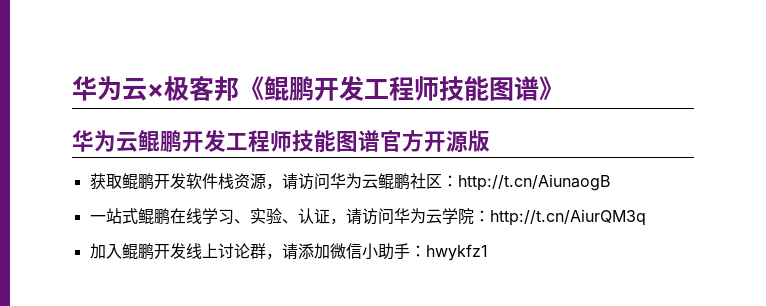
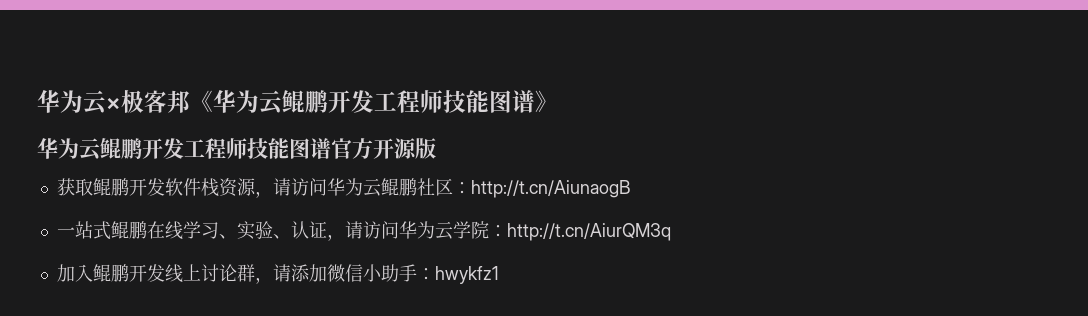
- 华为云×极客邦《鲲鹏开发工程师技能图谱》
+ 华为云×极客邦《华为云鲲鹏开发工程师技能图谱》

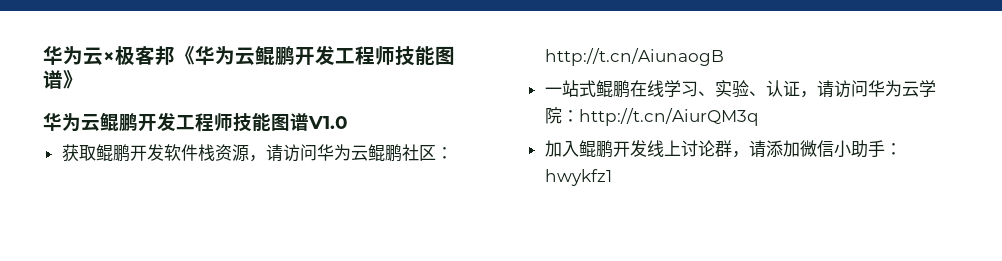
- 华为云鲲鹏开发工程师技能图谱官方开源版
+ 华为云鲲鹏开发工程师技能图谱V1.0

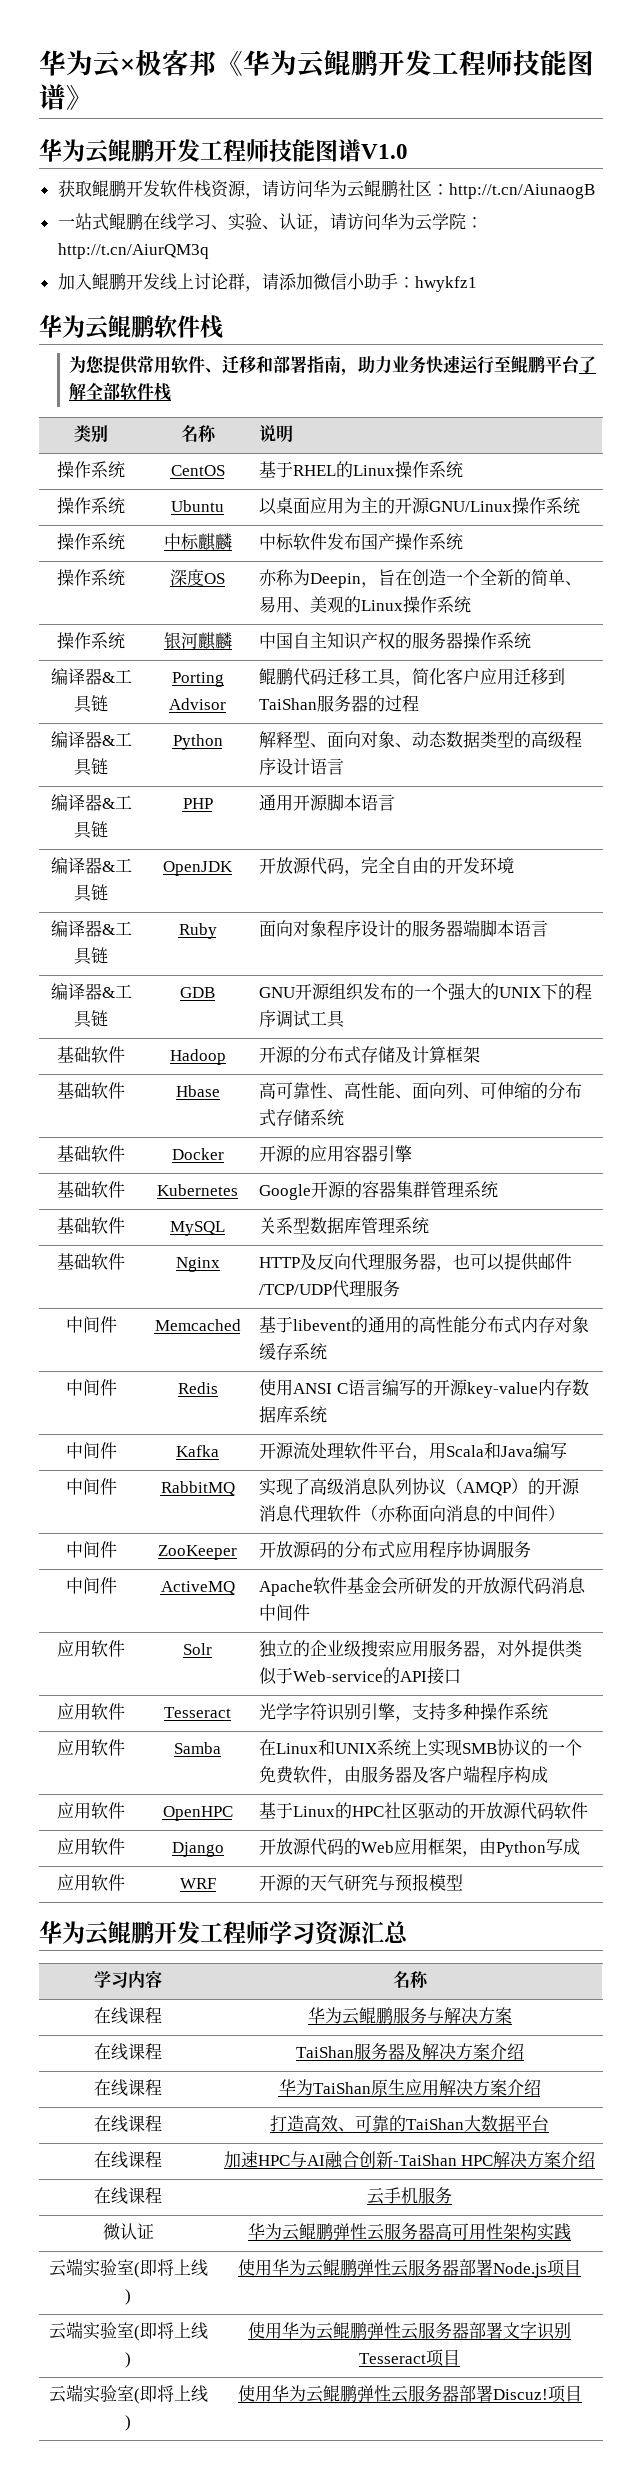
+ 华为云鲲鹏软件栈
+ 为您提供常用软件、迁移和部署指南，助力业务快速运行至鲲鹏平台了解全部软件栈
+ 类别 | 名称 | 说明
+ 操作系统 | CentOS | 基于RHEL的Linux操作系统
+ 操作系统 | Ubuntu | 以桌面应用为主的开源GNU/Linux操作系统
+ 操作系统 | 中标麒麟 | 中标软件发布国产操作系统
+ 操作系统 | 深度OS | 亦称为Deepin，旨在创造一个全新的简单、易用、美观的Linux操作系统
+ 操作系统 | 银河麒麟 | 中国自主知识产权的服务器操作系统
+ 编译器&工具链 | Porting Advisor | 鲲鹏代码迁移工具，简化客户应用迁移到TaiShan服务器的过程
+ 编译器&工具链 | Python | 解释型、面向对象、动态数据类型的高级程序设计语言
+ 编译器&工具链 | PHP | 通用开源脚本语言
+ 编译器&工具链 | OpenJDK | 开放源代码，完全自由的开发环境
+ 编译器&工具链 | Ruby | 面向对象程序设计的服务器端脚本语言
+ 编译器&工具链 | GDB | GNU开源组织发布的一个强大的UNIX下的程序调试工具
+ 基础软件 | Hadoop | 开源的分布式存储及计算框架
+ 基础软件 | Hbase | 高可靠性、高性能、面向列、可伸缩的分布式存储系统
+ 基础软件 | Docker | 开源的应用容器引擎
+ 基础软件 | Kubernetes | Google开源的容器集群管理系统
+ 基础软件 | MySQL | 关系型数据库管理系统
+ 基础软件 | Nginx | HTTP及反向代理服务器，也可以提供邮件/TCP/UDP代理服务
+ 中间件 | Memcached | 基于libevent的通用的高性能分布式内存对象缓存系统
+ 中间件 | Redis | 使用ANSI C语言编写的开源key-value内存数据库系统
+ 中间件 | Kafka | 开源流处理软件平台，用Scala和Java编写
+ 中间件 | RabbitMQ | 实现了高级消息队列协议（AMQP）的开源消息代理软件（亦称面向消息的中间件）
+ 中间件 | ZooKeeper | 开放源码的分布式应用程序协调服务
+ 中间件 | ActiveMQ | Apache软件基金会所研发的开放源代码消息中间件
+ 应用软件 | Solr | 独立的企业级搜索应用服务器，对外提供类似于Web-service的API接口
+ 应用软件 | Tesseract | 光学字符识别引擎，支持多种操作系统
+ 应用软件 | Samba | 在Linux和UNIX系统上实现SMB协议的一个免费软件，由服务器及客户端程序构成
+ 应用软件 | OpenHPC | 基于Linux的HPC社区驱动的开放源代码软件
+ 应用软件 | Django | 开放源代码的Web应用框架，由Python写成
+ 应用软件 | WRF | 开源的天气研究与预报模型
+ 华为云鲲鹏开发工程师学习资源汇总
+ 学习内容 | 名称
+ 在线课程 | 华为云鲲鹏服务与解决方案
+ 在线课程 | TaiShan服务器及解决方案介绍
+ 在线课程 | 华为TaiShan原生应用解决方案介绍
+ 在线课程 | 打造高效、可靠的TaiShan大数据平台
+ 在线课程 | 加速HPC与AI融合创新-TaiShan HPC解决方案介绍
+ 在线课程 | 云手机服务
+ 微认证 | 华为云鲲鹏弹性云服务器高可用性架构实践
+ 云端实验室(即将上线) | 使用华为云鲲鹏弹性云服务器部署Node.js项目
+ 云端实验室(即将上线) | 使用华为云鲲鹏弹性云服务器部署文字识别Tesseract项目
+ 云端实验室(即将上线) | 使用华为云鲲鹏弹性云服务器部署Discuz!项目

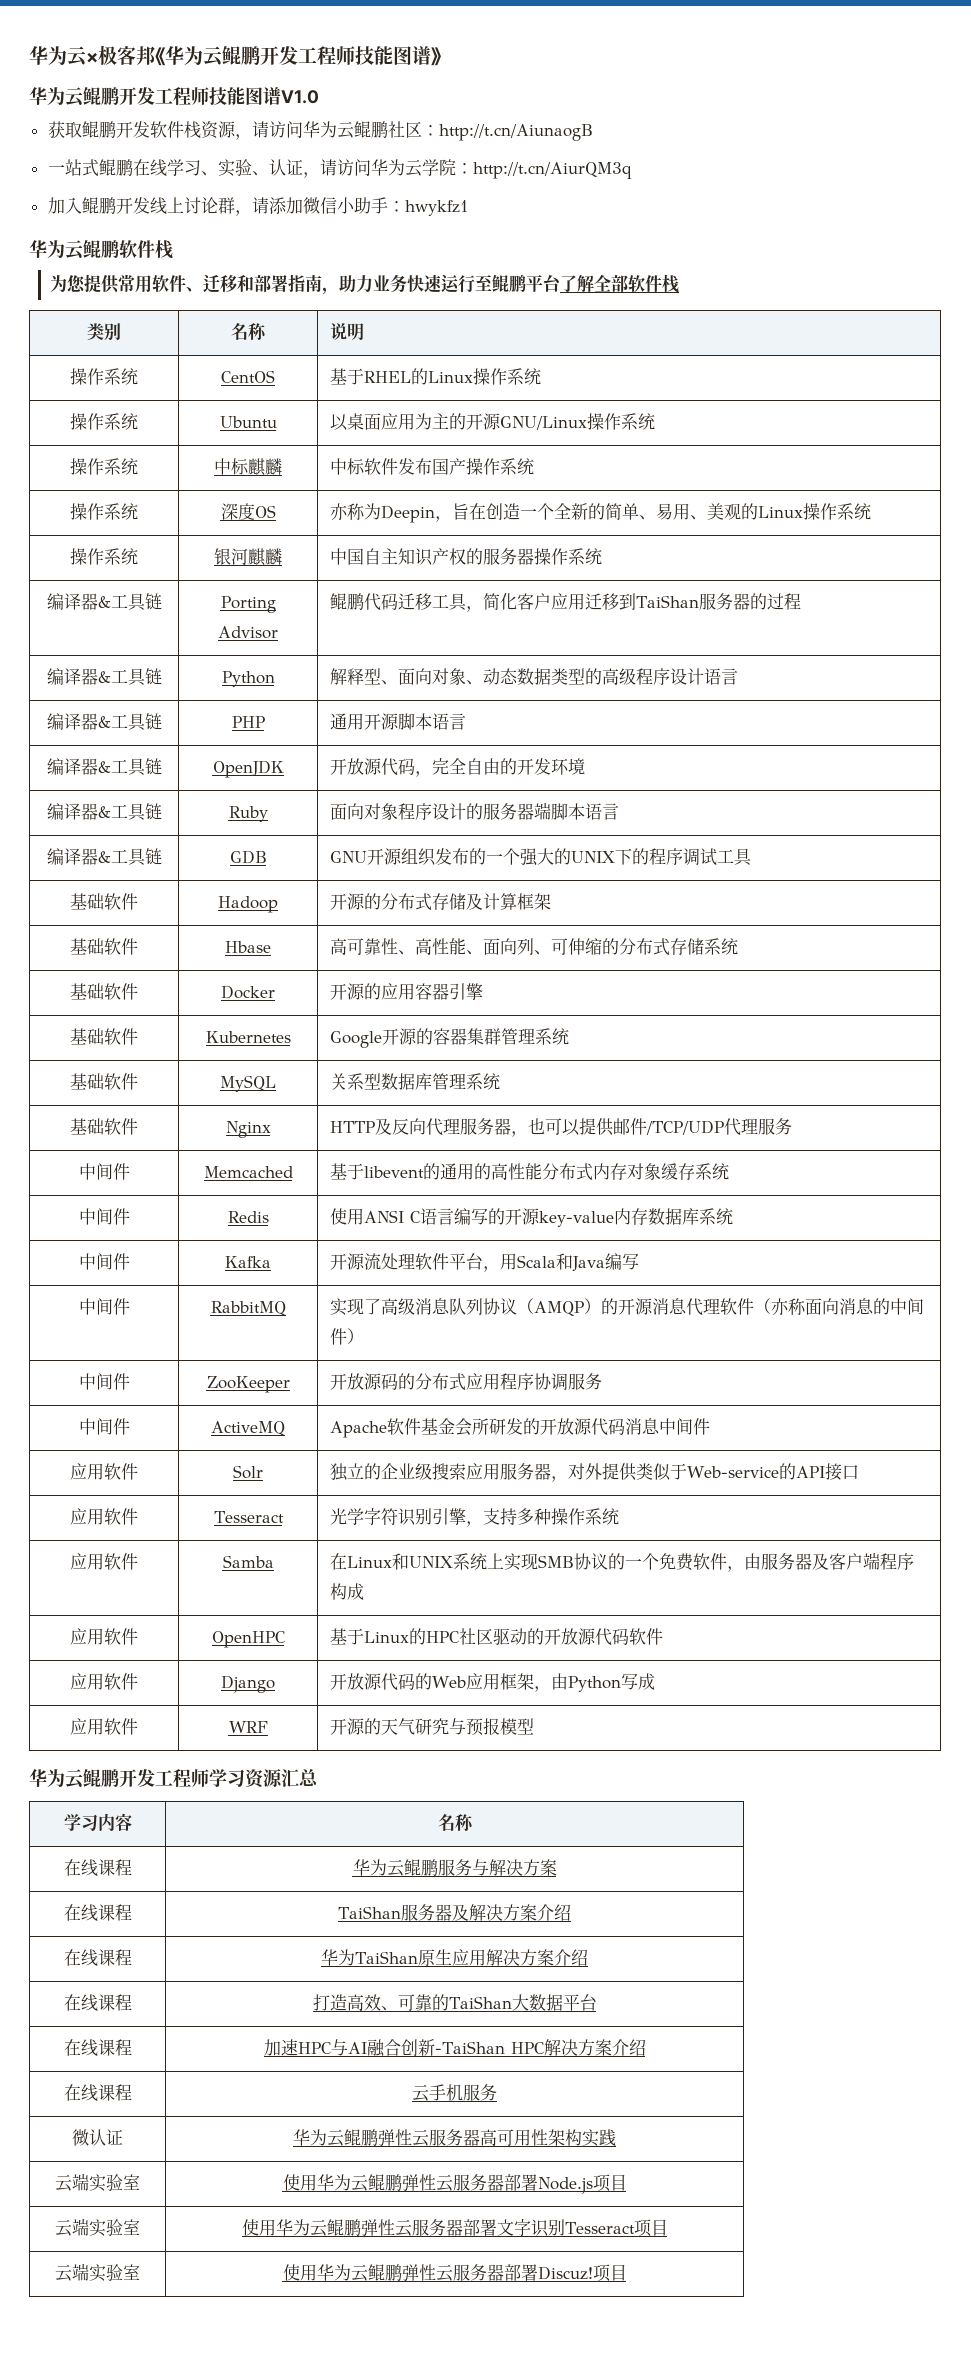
- 云端实验室(即将上线) | 使用华为云鲲鹏弹性云服务器部署Node.js项目
+ 云端实验室 | 使用华为云鲲鹏弹性云服务器部署Node.js项目
- 云端实验室(即将上线) | 使用华为云鲲鹏弹性云服务器部署文字识别Tesseract项目
+ 云端实验室 | 使用华为云鲲鹏弹性云服务器部署文字识别Tesseract项目
- 云端实验室(即将上线) | 使用华为云鲲鹏弹性云服务器部署Discuz!项目
+ 云端实验室 | 使用华为云鲲鹏弹性云服务器部署Discuz!项目

